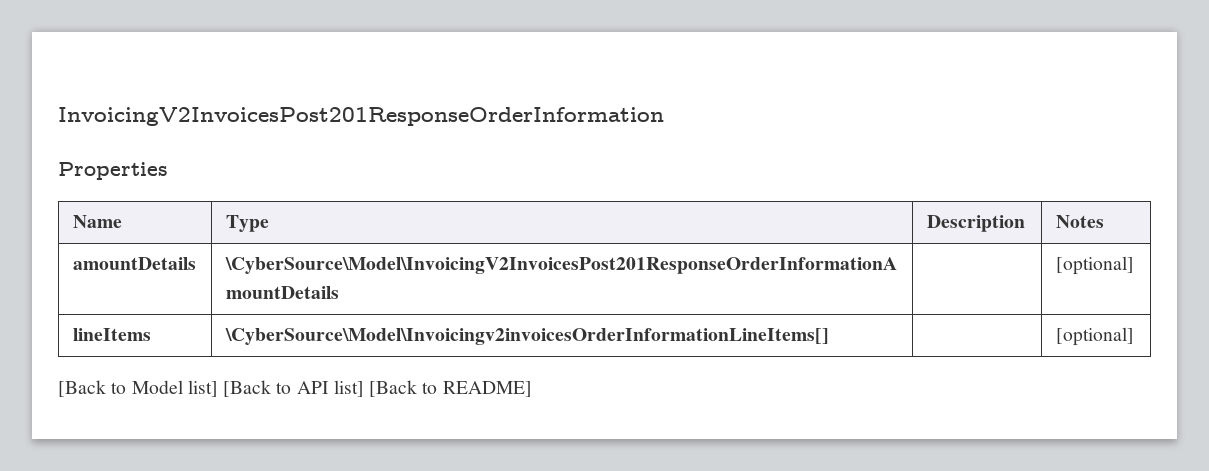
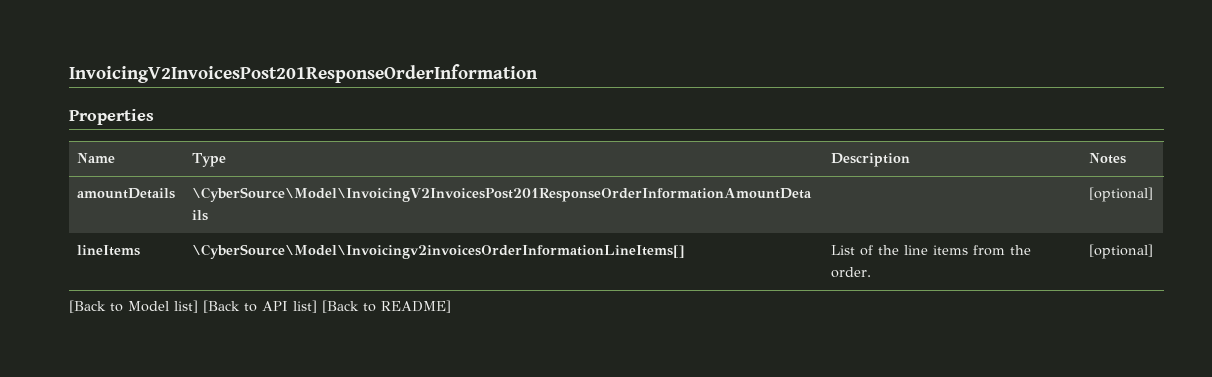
- lineItems | \CyberSource\Model\Invoicingv2invoicesOrderInformationLineItems[] | | [optional]
+ lineItems | \CyberSource\Model\Invoicingv2invoicesOrderInformationLineItems[] | List of the line items from the order. | [optional]

